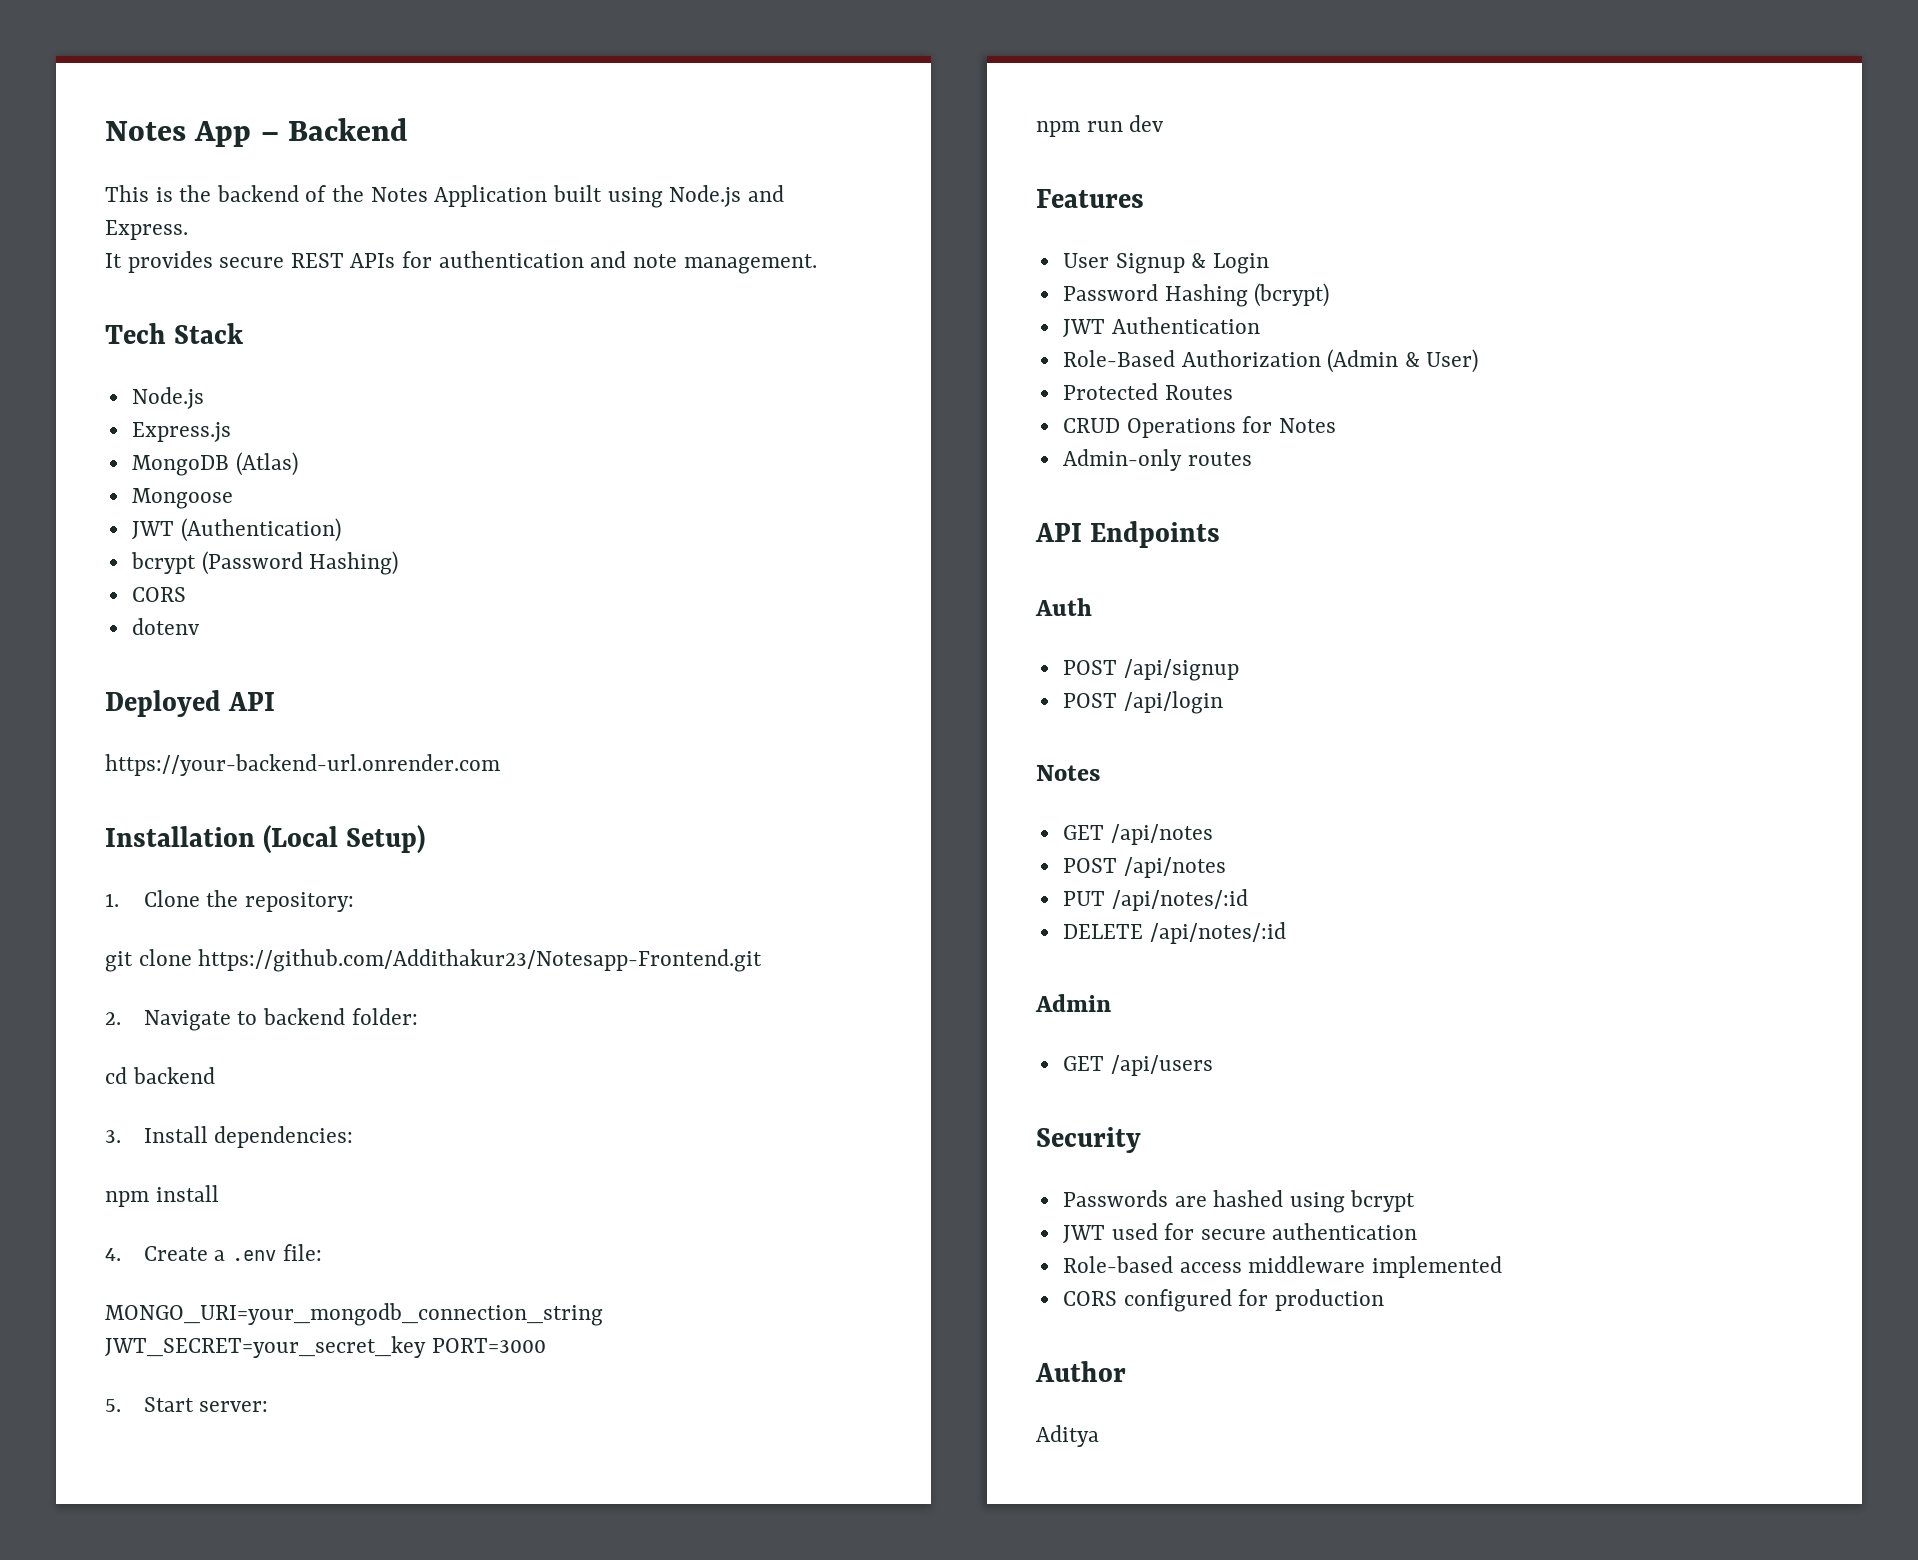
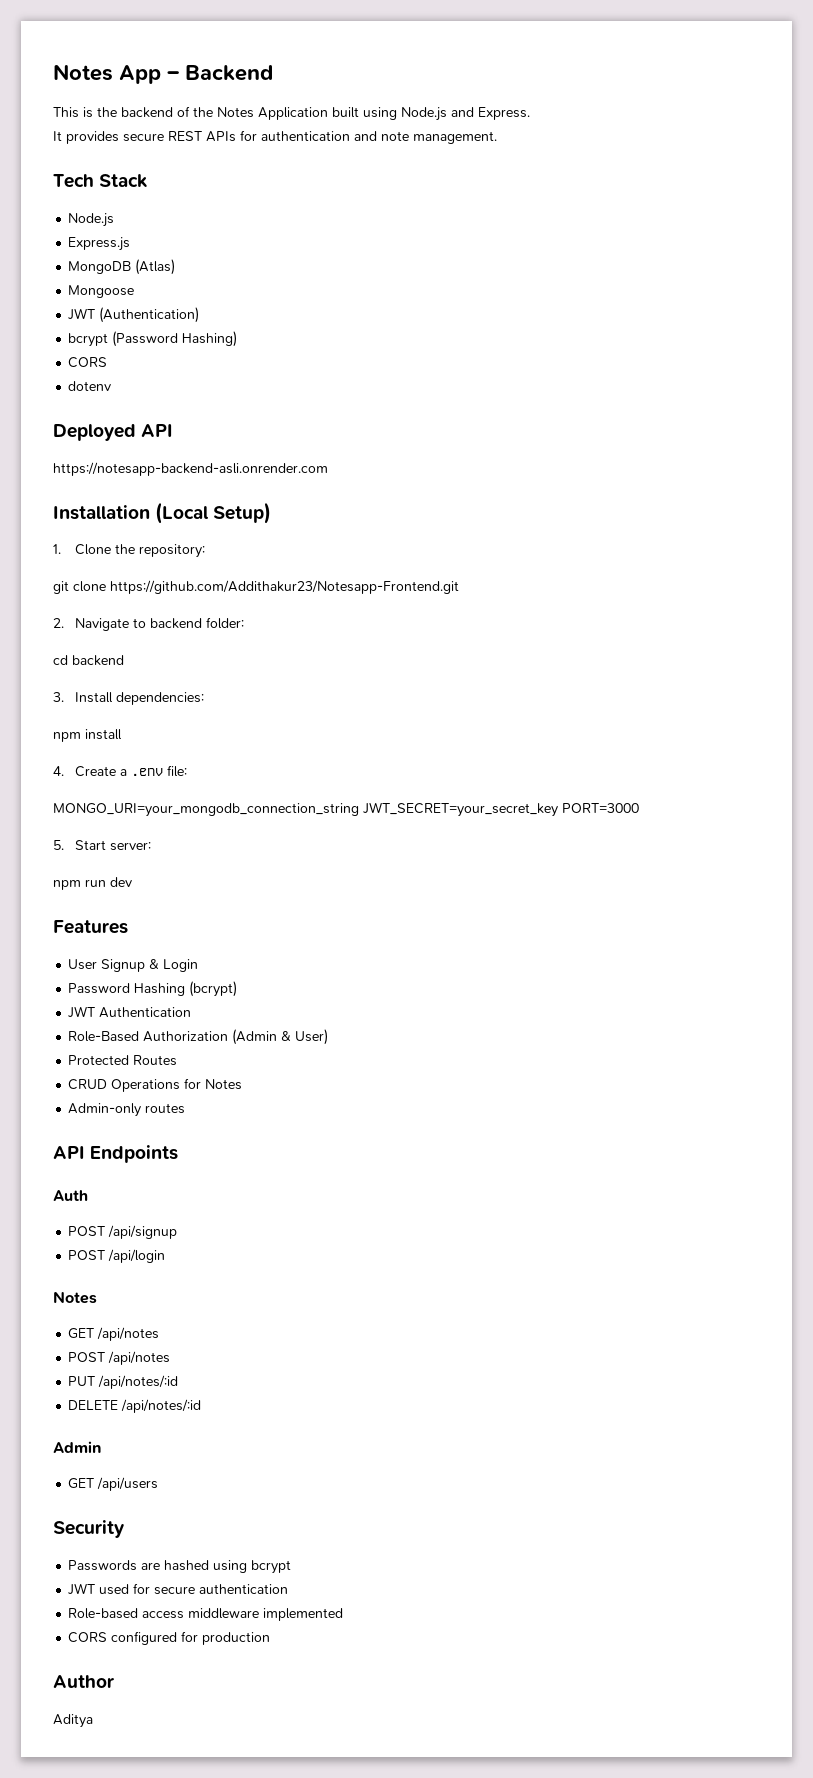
- https://your-backend-url.onrender.com
+ https://notesapp-backend-asli.onrender.com

